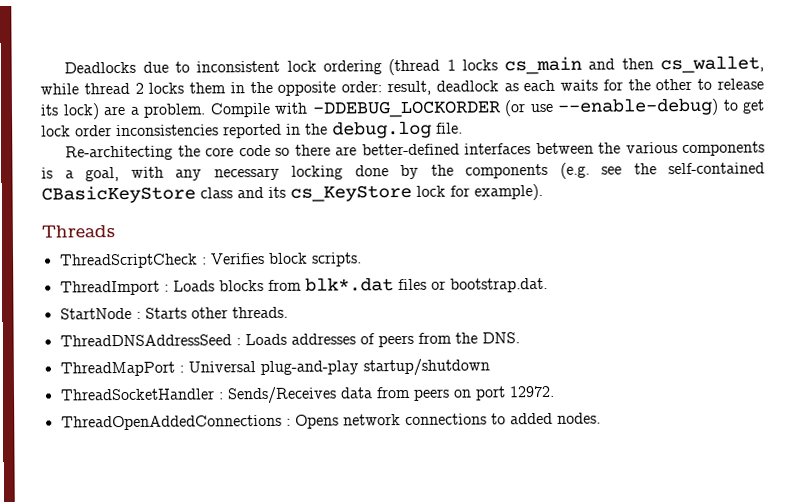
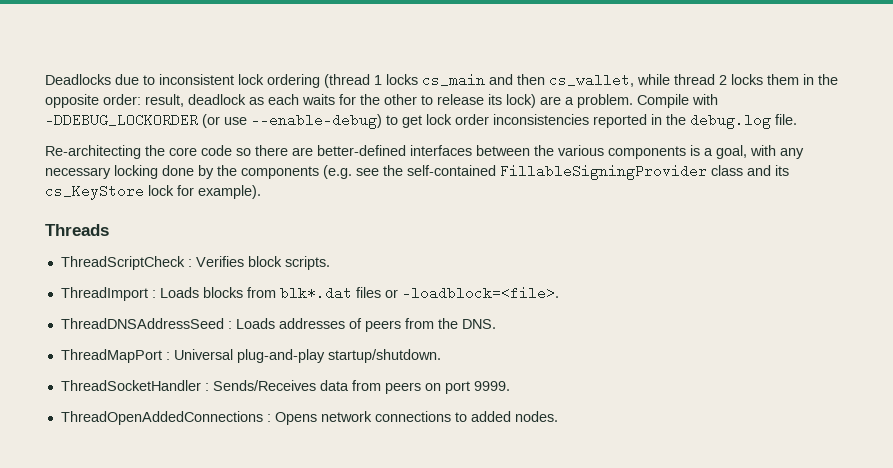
- Re-architecting the core code so there are better-defined interfaces between the various components is a goal, with any necessary locking done by the components (e.g. see the self-contained CBasicKeyStore class and its cs_KeyStore lock for example).
+ Re-architecting the core code so there are better-defined interfaces between the various components is a goal, with any necessary locking done by the components (e.g. see the self-contained FillableSigningProvider class and its cs_KeyStore lock for example).
- ThreadImport : Loads blocks from blk*.dat files or bootstrap.dat.
- StartNode : Starts other threads.
+ ThreadImport : Loads blocks from blk*.dat files or -loadblock=<file>.
- ThreadMapPort : Universal plug-and-play startup/shutdown
+ ThreadMapPort : Universal plug-and-play startup/shutdown.
- ThreadSocketHandler : Sends/Receives data from peers on port 12972.
+ ThreadSocketHandler : Sends/Receives data from peers on port 9999.

